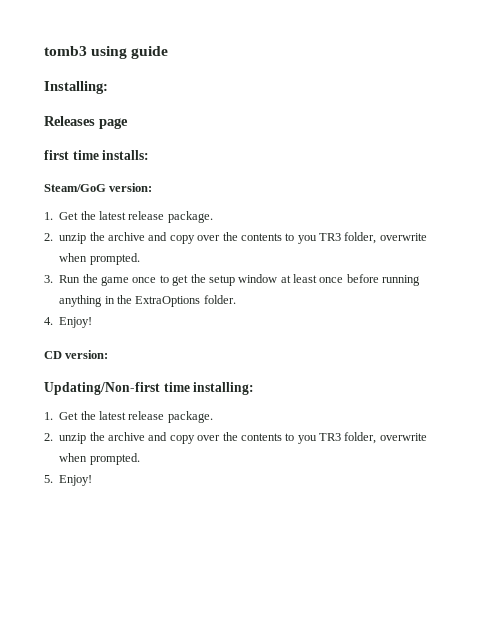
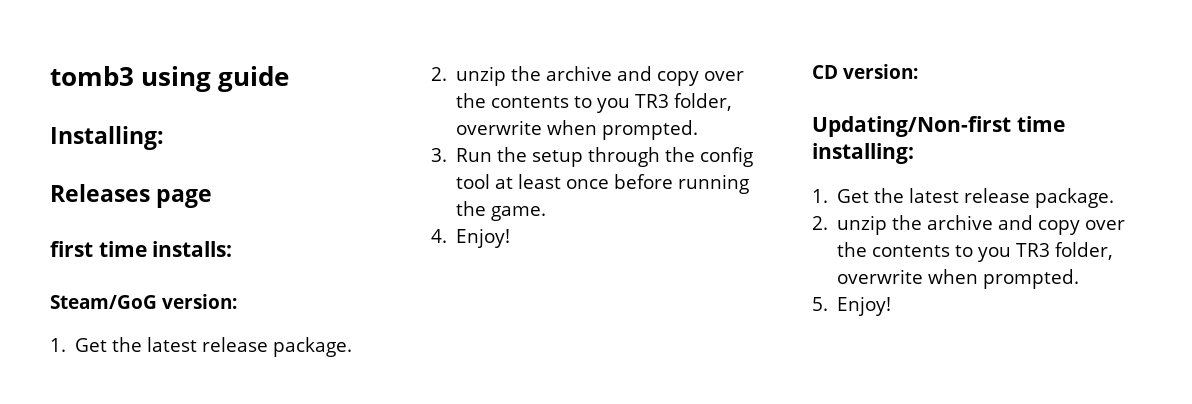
- 3. Run the game once to get the setup window at least once before running anything in the ExtraOptions folder.
+ 3. Run the setup through the config tool at least once before running the game.

